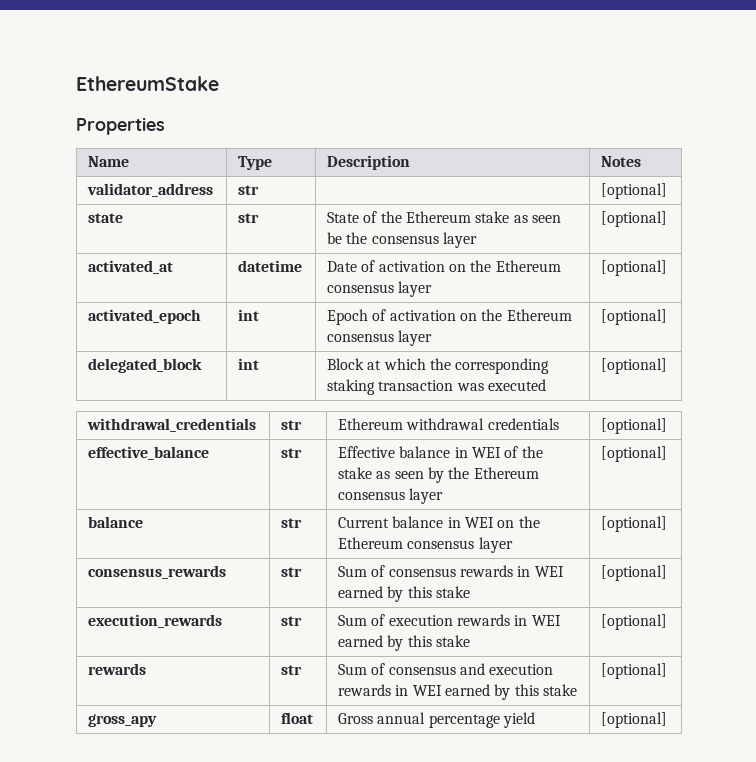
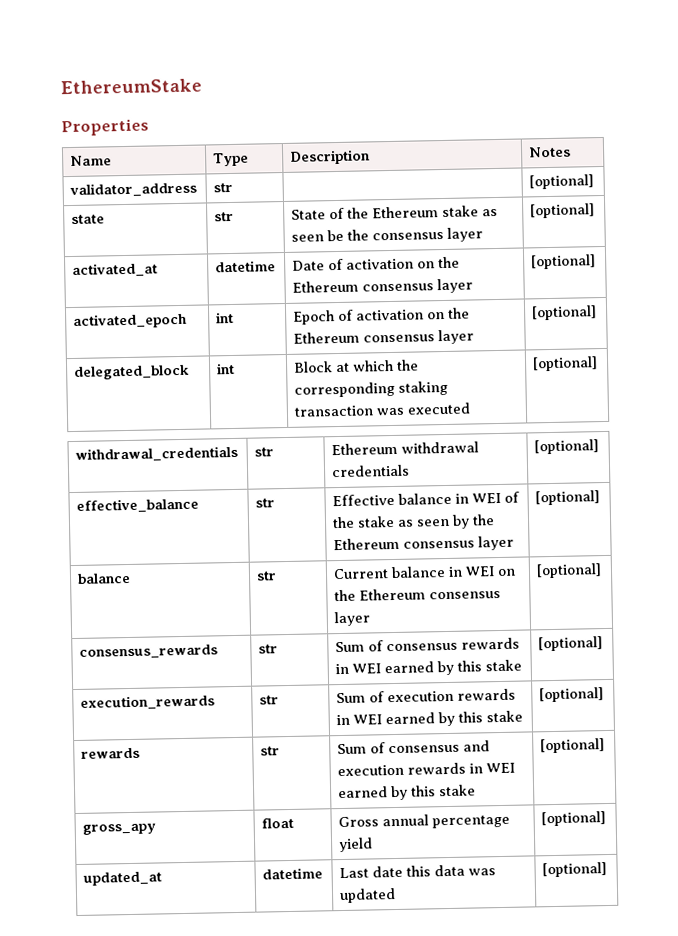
+ updated_at | datetime | Last date this data was updated | [optional]

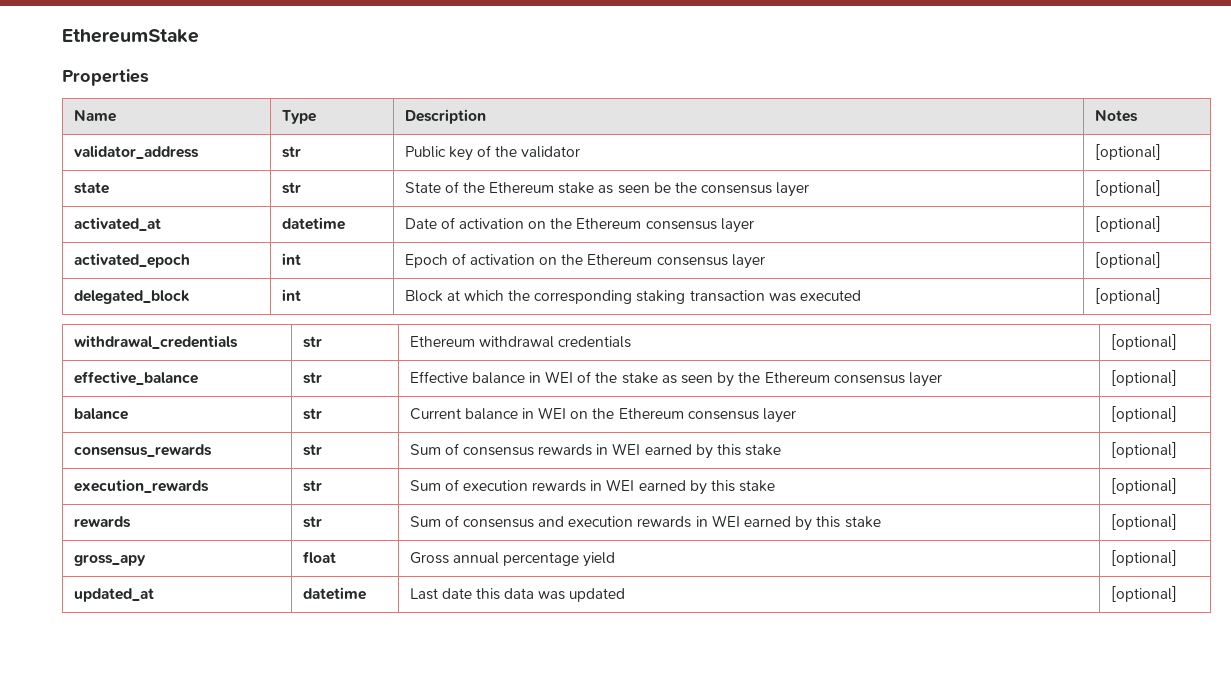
- validator_address | str | | [optional]
+ validator_address | str | Public key of the validator | [optional]

